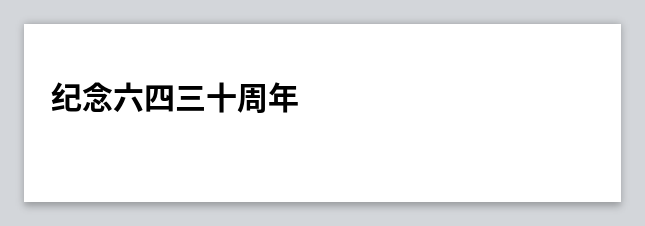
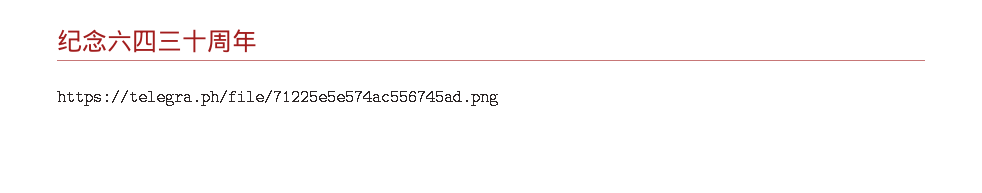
+ https://telegra.ph/file/71225e5e574ac556745ad.png

